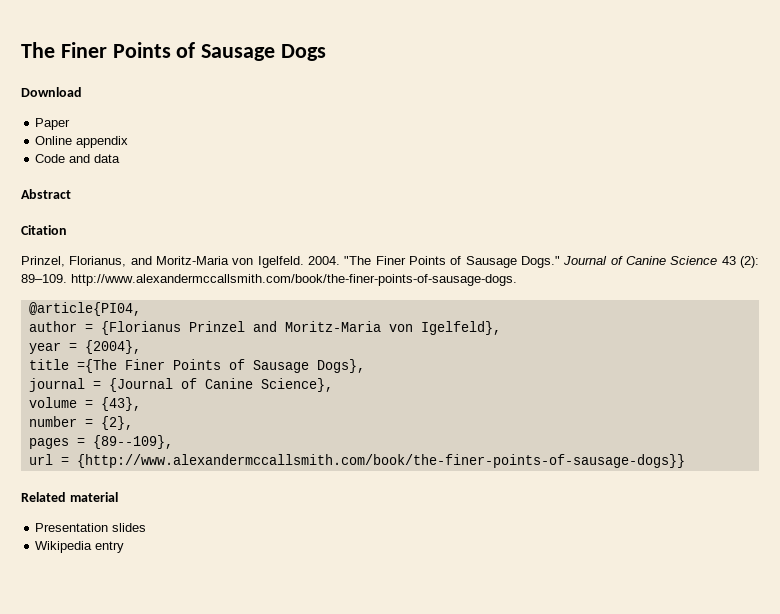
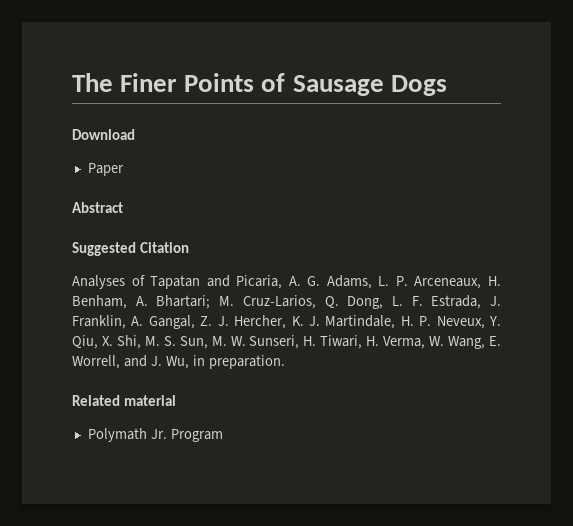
- Online appendix
- Code and data
- Citation
+ Suggested Citation
- Prinzel, Florianus, and Moritz-Maria von Igelfeld. 2004. "The Finer Points of Sausage Dogs." Journal of Canine Science 43 (2): 89–109. http://www.alexandermccallsmith.com/book/the-finer-points-of-sausage-dogs.
- @article{PI04,
- author = {Florianus Prinzel and Moritz-Maria von Igelfeld},
- year = {2004},
- title ={The Finer Points of Sausage Dogs},
- journal = {Journal of Canine Science},
- volume = {43},
- number = {2},
- pages = {89--109},
- url = {http://www.alexandermccallsmith.com/book/the-finer-points-of-sausage-dogs}}
+ Analyses of Tapatan and Picaria, A. G. Adams, L. P. Arceneaux, H. Benham, A. Bhartari; M. Cruz-Larios, Q. Dong, L. F. Estrada, J. Franklin, A. Gangal, Z. J. Hercher, K. J. Martindale, H. P. Neveux, Y. Qiu, X. Shi, M. S. Sun, M. W. Sunseri, H. Tiwari, H. Verma, W. Wang, E. Worrell, and J. Wu, in preparation.
  Related material
- Presentation slides
- Wikipedia entry
+ Polymath Jr. Program

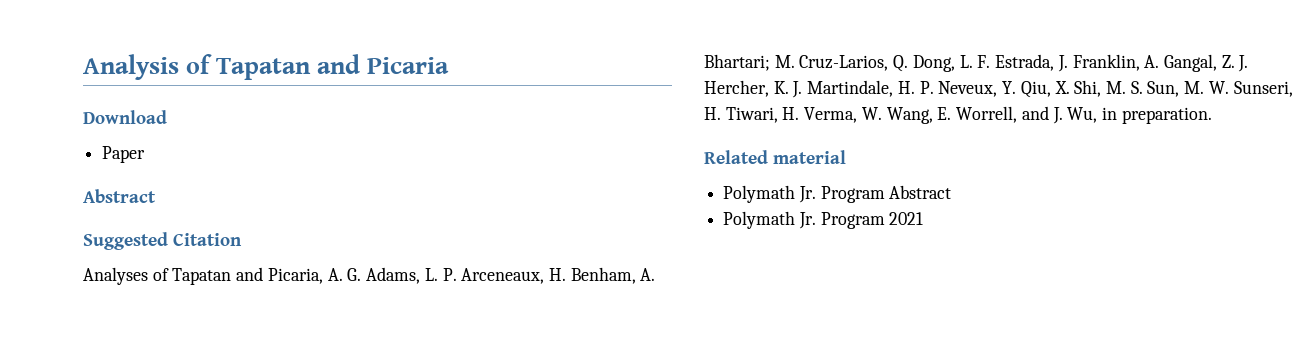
- The Finer Points of Sausage Dogs
+ Analysis of Tapatan and Picaria
- Polymath Jr. Program
+ Polymath Jr. Program Abstract
+ Polymath Jr. Program 2021

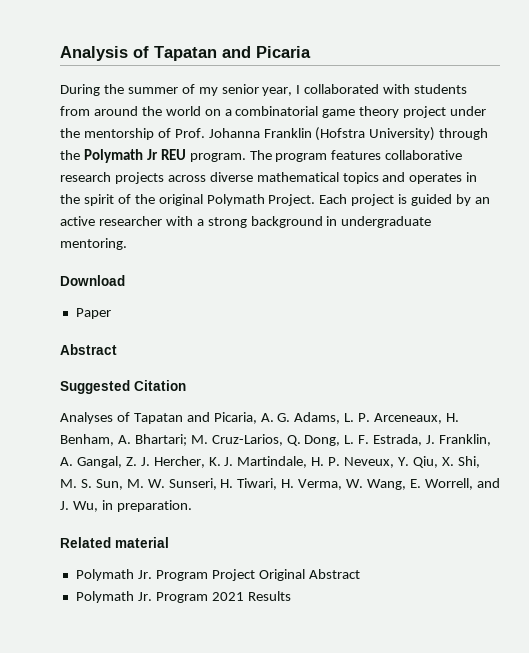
+ During the summer of my senior year, I collaborated with students from around the world on a combinatorial game theory project under the mentorship of Prof. Johanna Franklin (Hofstra University) through the Polymath Jr REU program. The program features collaborative research projects across diverse mathematical topics and operates in the spirit of the original Polymath Project. Each project is guided by an active researcher with a strong background in undergraduate mentoring.
- Polymath Jr. Program Abstract
+ Polymath Jr. Program Project Original Abstract
- Polymath Jr. Program 2021
+ Polymath Jr. Program 2021 Results

